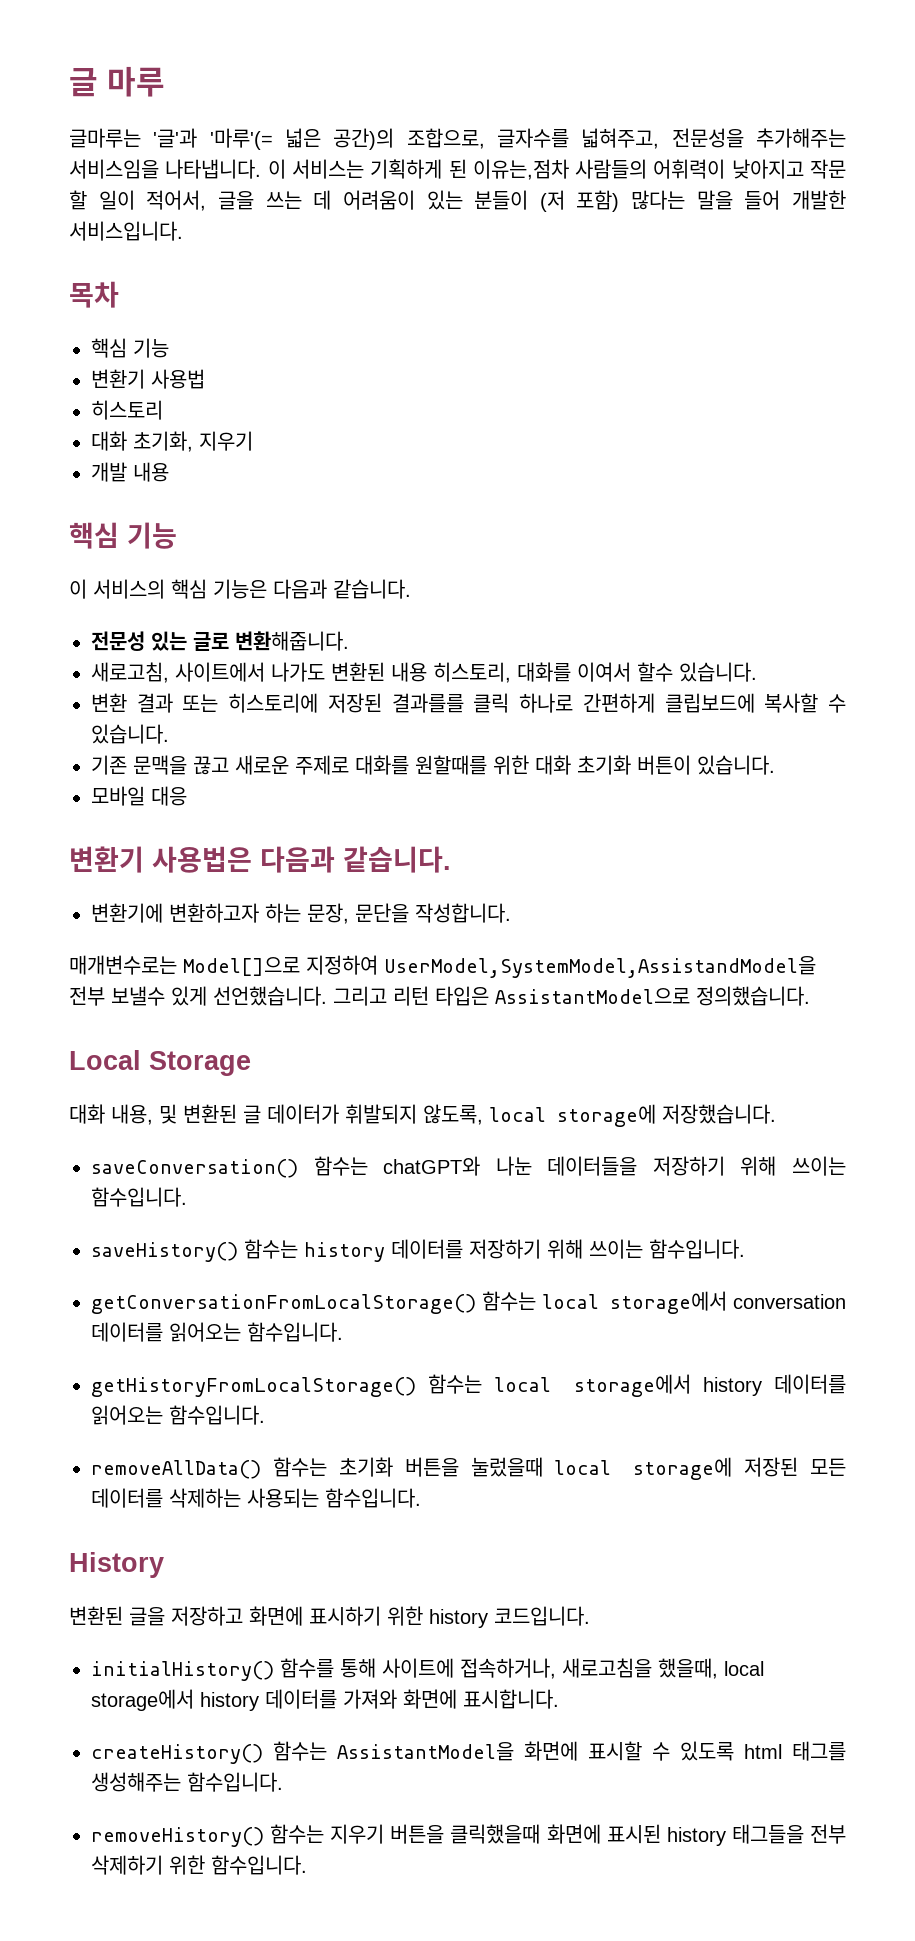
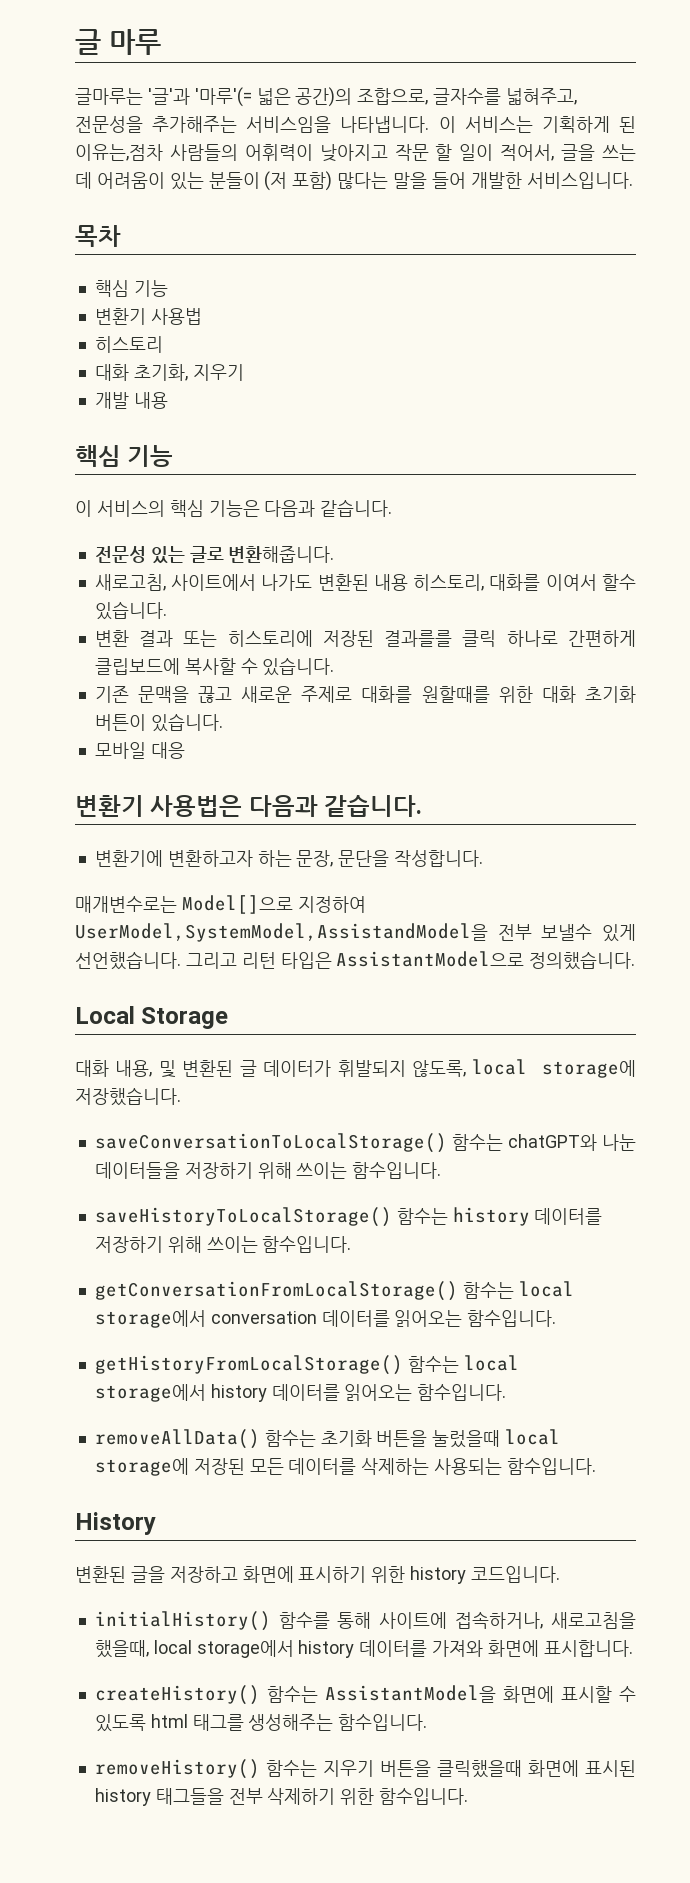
- saveConversation() 함수는 chatGPT와 나눈 데이터들을 저장하기 위해 쓰이는 함수입니다.
+ saveConversationToLocalStorage() 함수는 chatGPT와 나눈 데이터들을 저장하기 위해 쓰이는 함수입니다.
- saveHistory() 함수는 history 데이터를 저장하기 위해 쓰이는 함수입니다.
+ saveHistoryToLocalStorage() 함수는 history 데이터를 저장하기 위해 쓰이는 함수입니다.

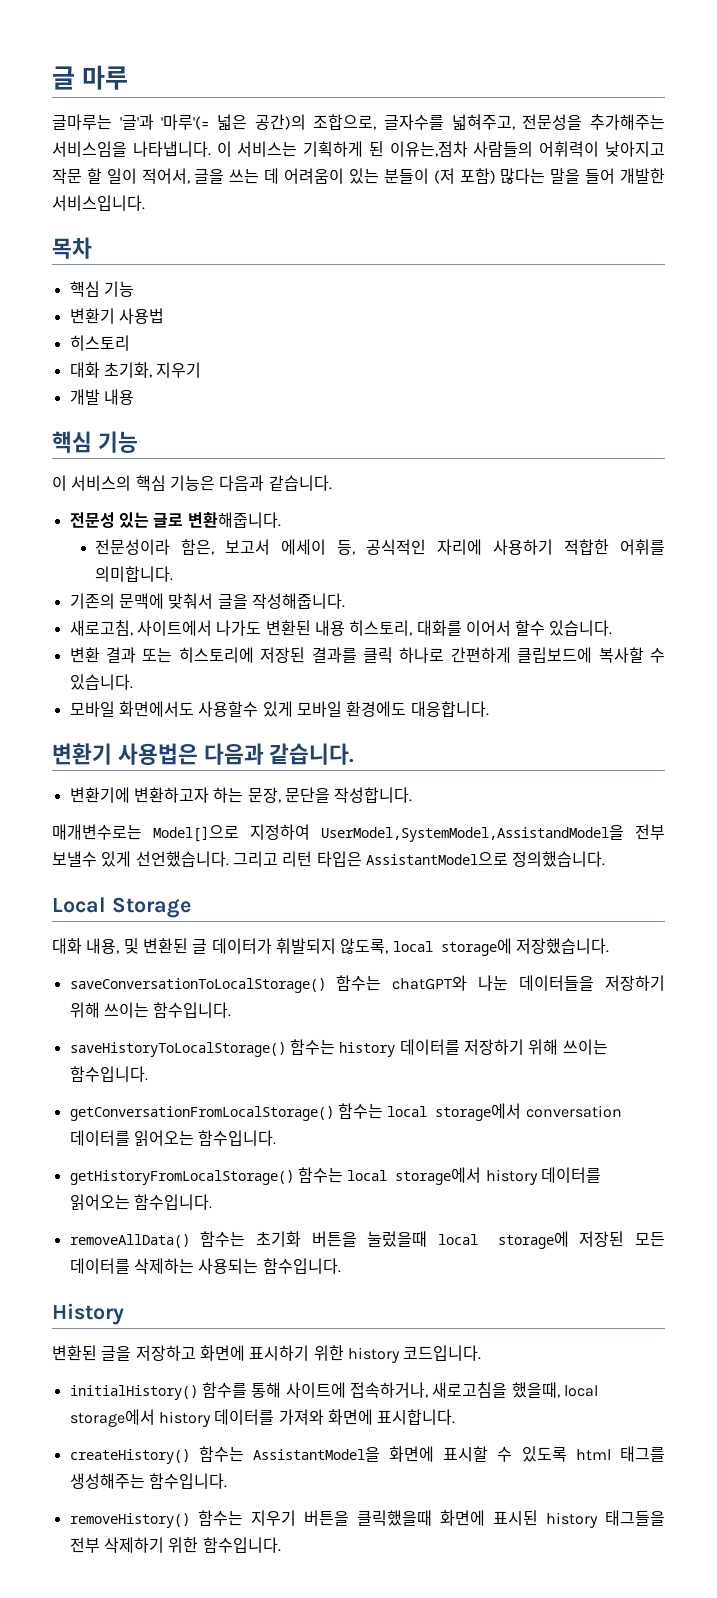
+ 전문성이라 함은, 보고서 에세이 등, 공식적인 자리에 사용하기 적합한 어휘를 의미합니다.
+ 기존의 문맥에 맞춰서 글을 작성해줍니다.
- 새로고침, 사이트에서 나가도 변환된 내용 히스토리, 대화를 이여서 할수 있습니다.
+ 새로고침, 사이트에서 나가도 변환된 내용 히스토리, 대화를 이어서 할수 있습니다.
- 변환 결과 또는 히스토리에 저장된 결과를를 클릭 하나로 간편하게 클립보드에 복사할 수 있습니다.
+ 변환 결과 또는 히스토리에 저장된 결과를 클릭 하나로 간편하게 클립보드에 복사할 수 있습니다.
- 기존 문맥을 끊고 새로운 주제로 대화를 원할때를 위한 대화 초기화 버튼이 있습니다.
- 모바일 대응
+ 모바일 화면에서도 사용할수 있게 모바일 환경에도 대응합니다.

